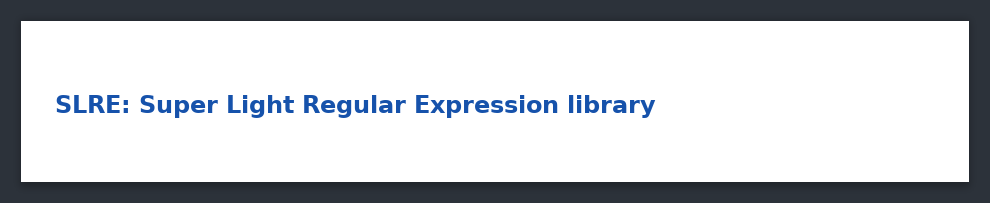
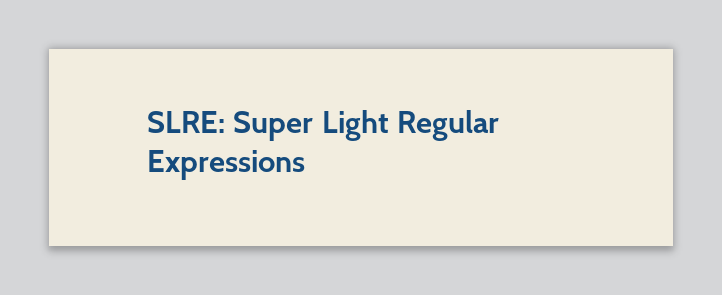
- SLRE: Super Light Regular Expression library
+ SLRE: Super Light Regular Expressions

